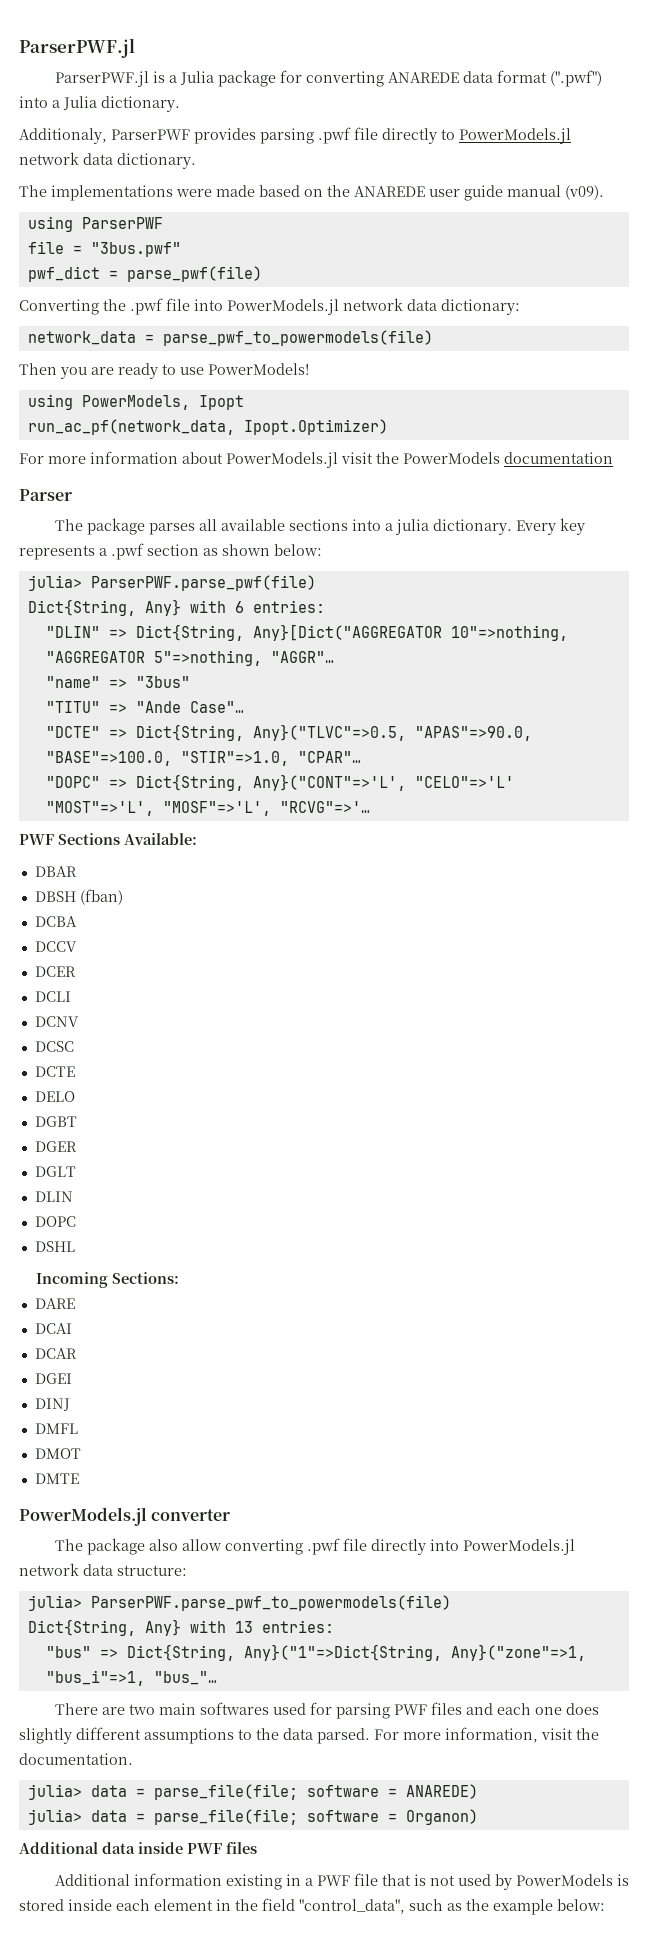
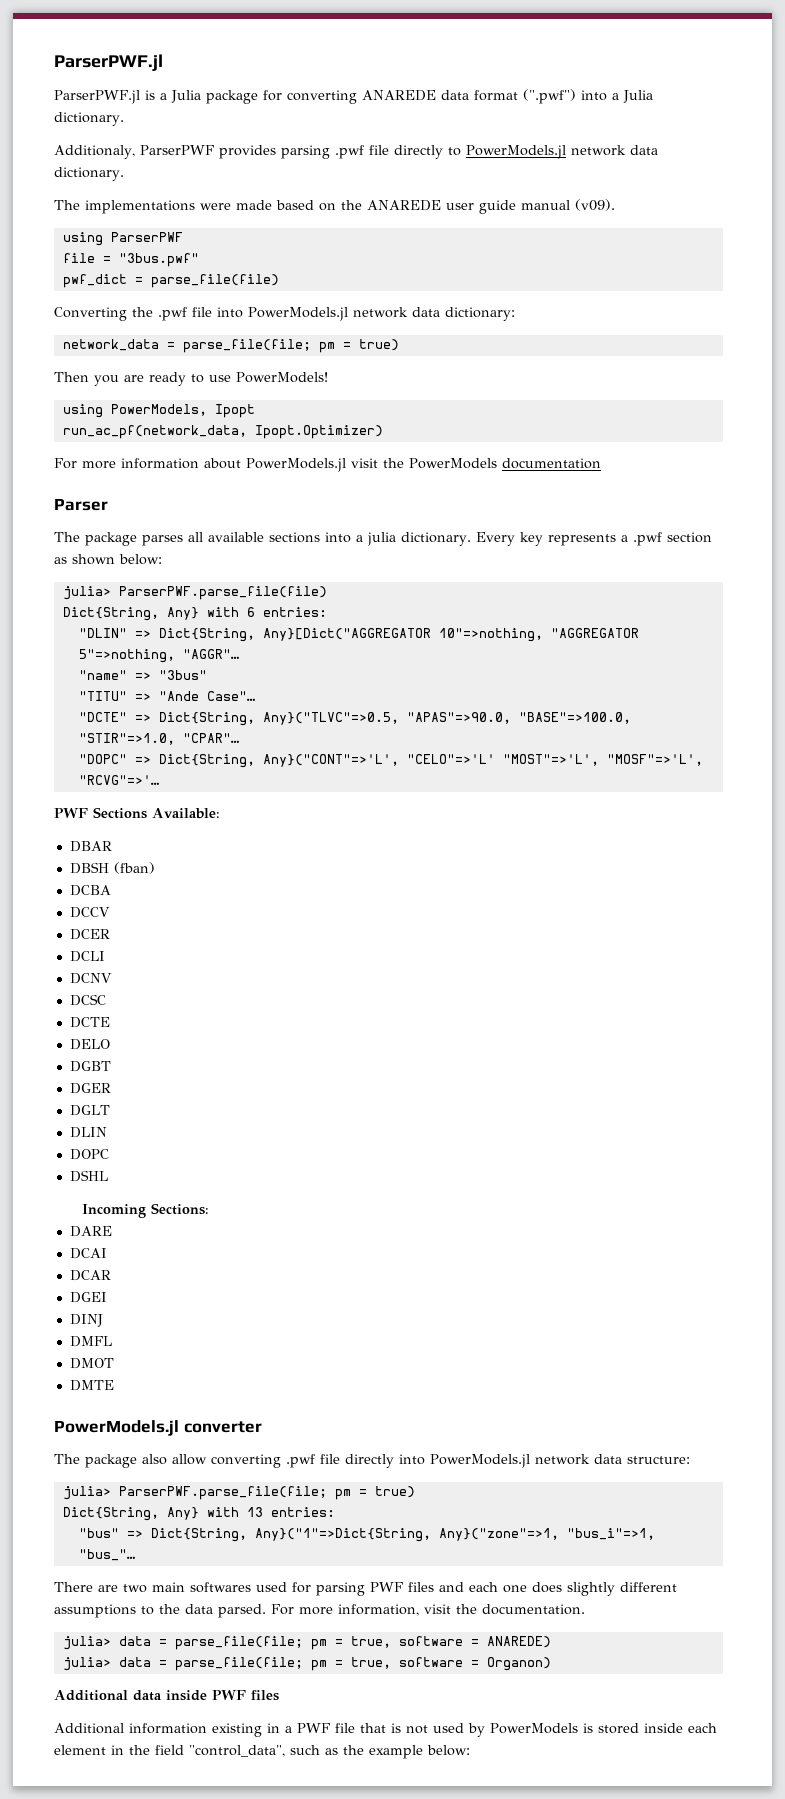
- pwf_dict = parse_pwf(file)
+ pwf_dict = parse_file(file)
- network_data = parse_pwf_to_powermodels(file)
+ network_data = parse_file(file; pm = true)
- julia> ParserPWF.parse_pwf(file)
+ julia> ParserPWF.parse_file(file)
- julia> ParserPWF.parse_pwf_to_powermodels(file)
+ julia> ParserPWF.parse_file(file; pm = true)
- julia> data = parse_file(file; software = ANAREDE)
+ julia> data = parse_file(file; pm = true, software = ANAREDE)
- julia> data = parse_file(file; software = Organon)
+ julia> data = parse_file(file; pm = true, software = Organon)

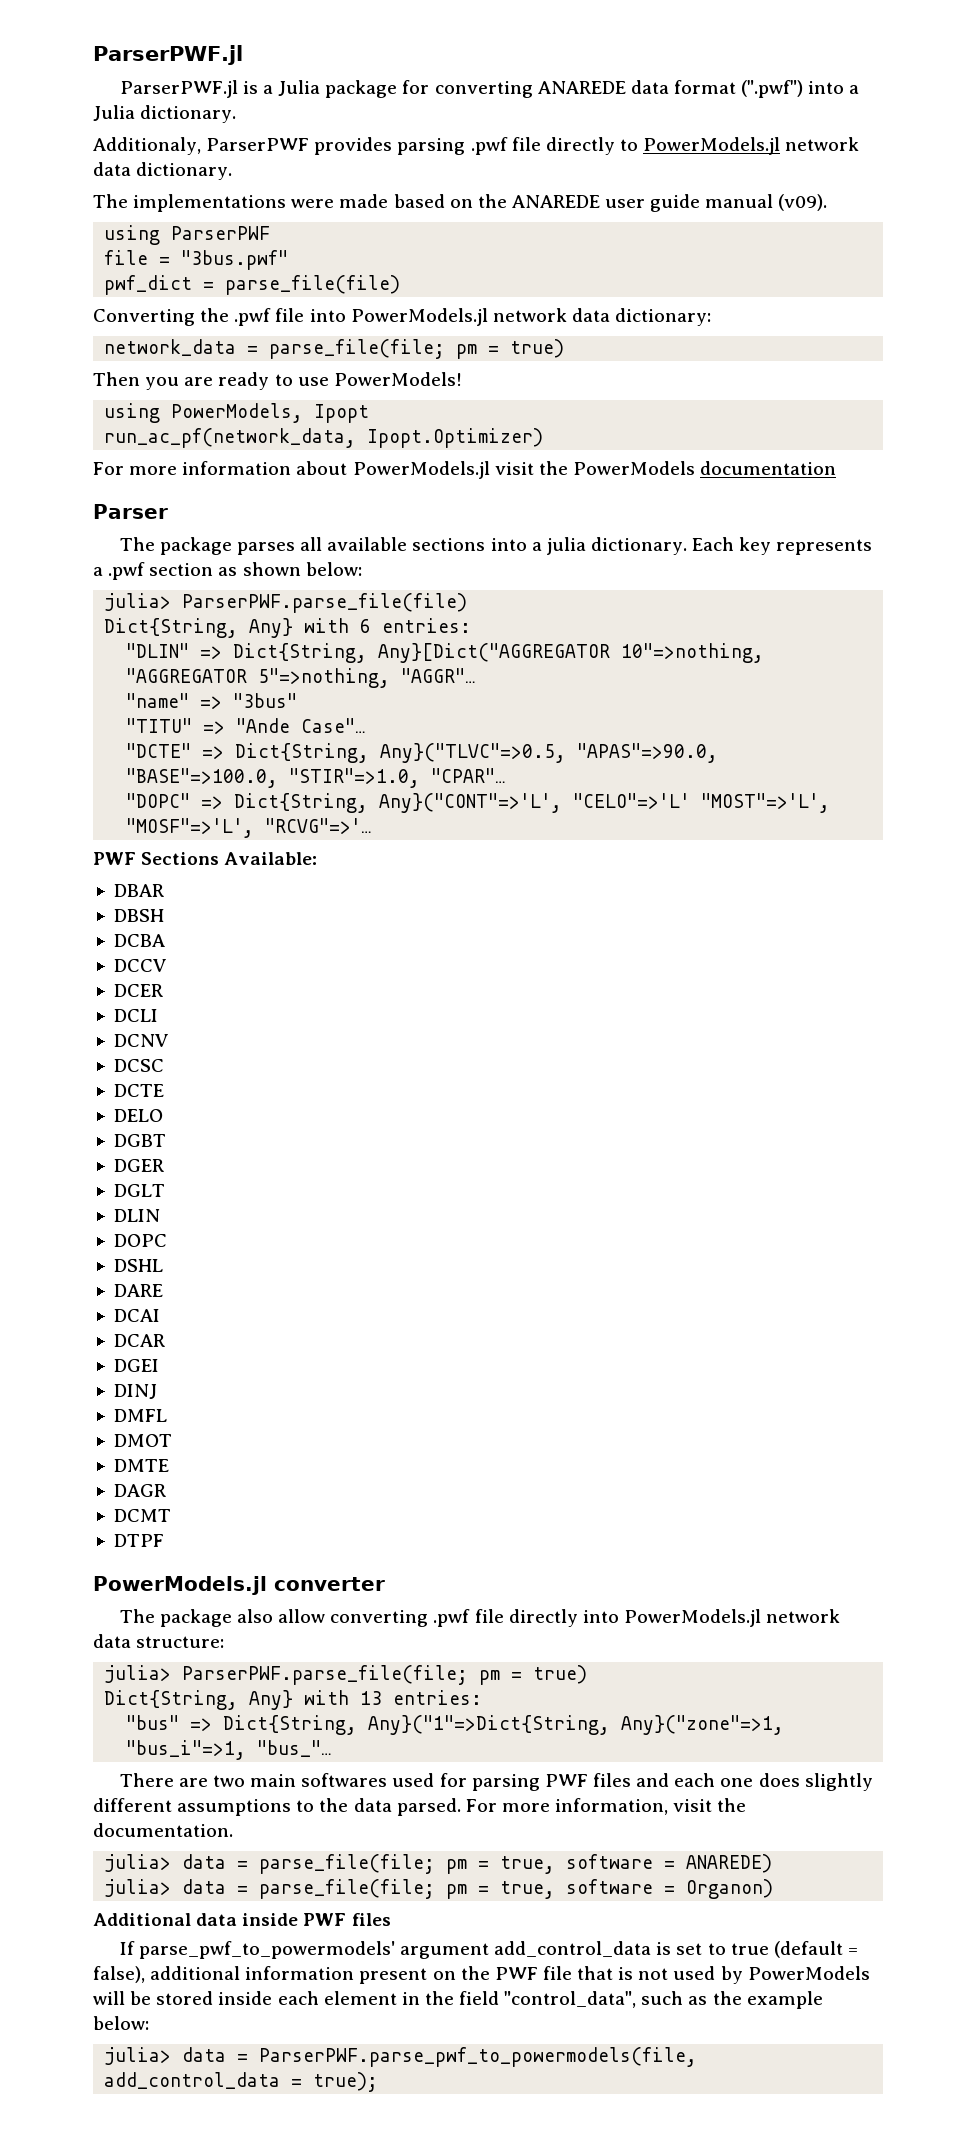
- Every key represents a .pwf section as shown below:
+ Each key represents a .pwf section as shown below:
- DBSH (fban)
+ DBSH
- Incoming Sections:
+ DAGR
+ DCMT
+ DTPF
- Additional information existing in a PWF file that is not used by PowerModels is stored inside each element in the field "control_data", such as the example below:
+ If parse_pwf_to_powermodels' argument add_control_data is set to true (default = false), additional information present on the PWF file that is not used by PowerModels will be stored inside each element in the field "control_data", such as the example below:
+ julia> data = ParserPWF.parse_pwf_to_powermodels(file, add_control_data = true);

